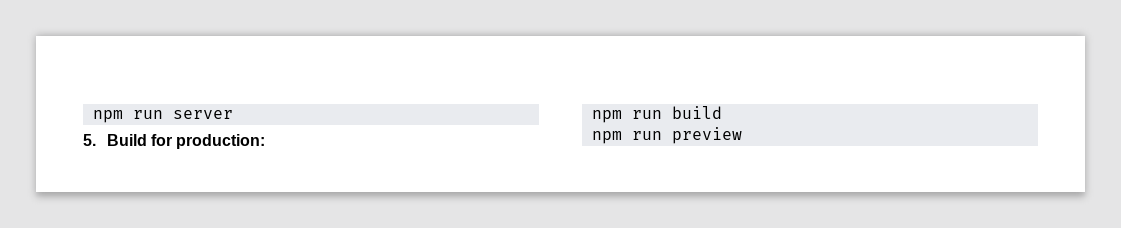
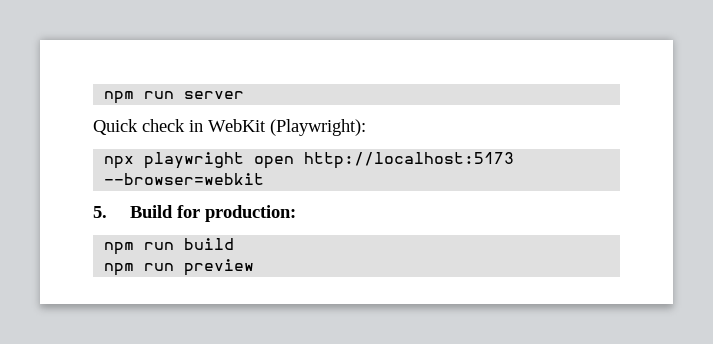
+ Quick check in WebKit (Playwright):
+ npx playwright open http://localhost:5173 --browser=webkit

